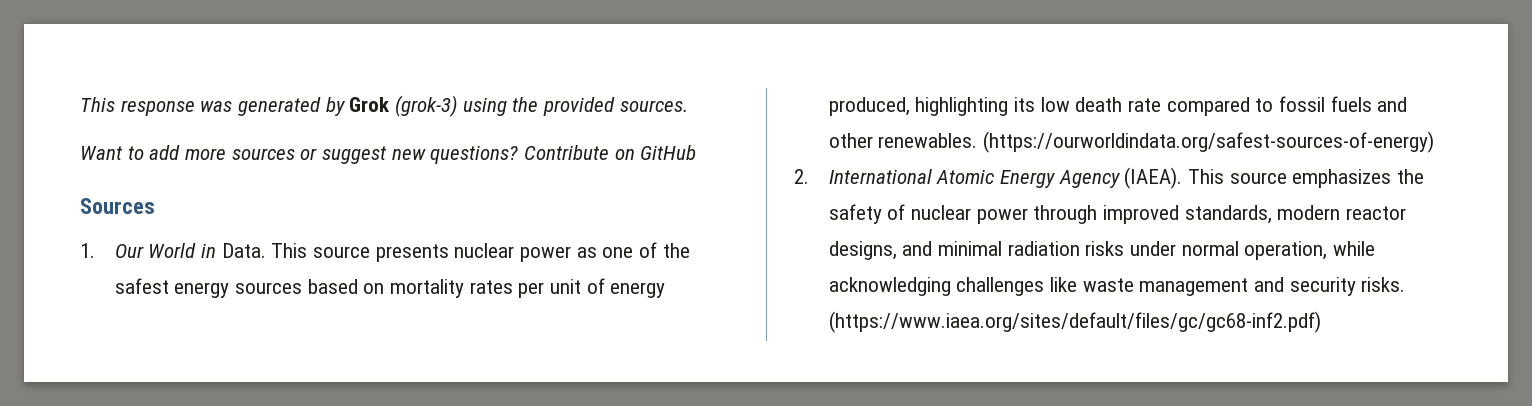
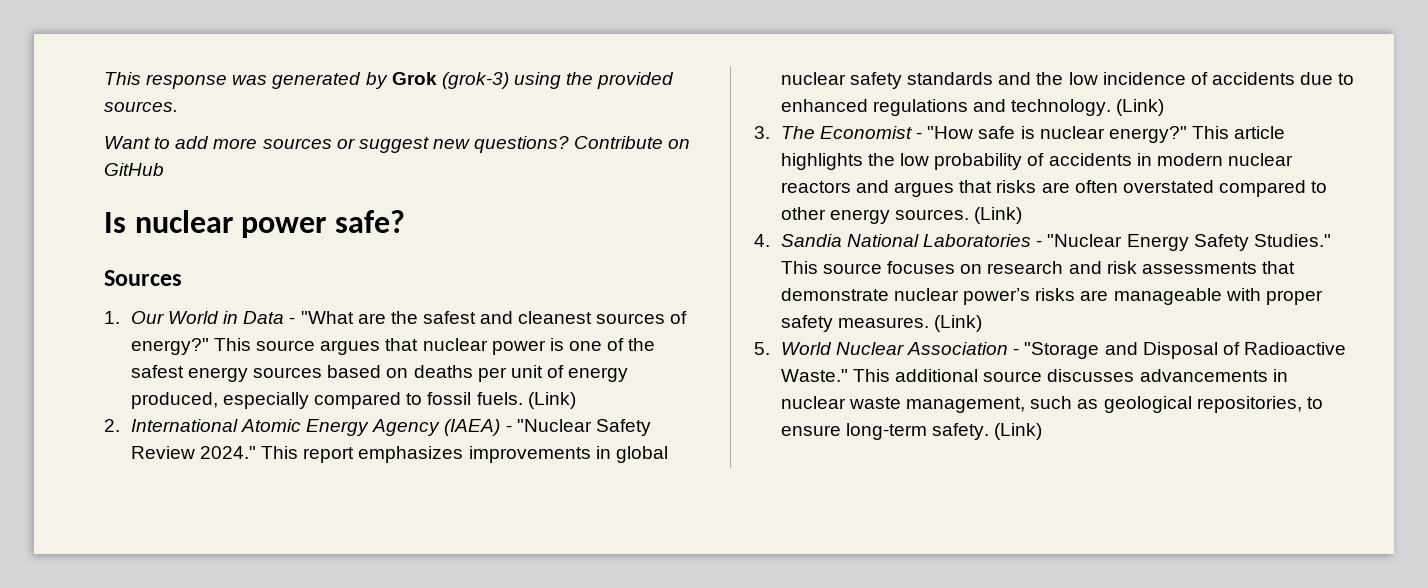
+ Is nuclear power safe?
- 1. Our World in Data. This source presents nuclear power as one of the safest energy sources based on mortality rates per unit of energy produced, highlighting its low death rate compared to fossil fuels and other renewables. (https://ourworldindata.org/safest-sources-of-energy)
+ 1. Our World in Data - "What are the safest and cleanest sources of energy?" This source argues that nuclear power is one of the safest energy sources based on deaths per unit of energy produced, especially compared to fossil fuels. (Link)
- 2. International Atomic Energy Agency (IAEA). This source emphasizes the safety of nuclear power through improved standards, modern reactor designs, and minimal radiation risks under normal operation, while acknowledging challenges like waste management and security risks. (https://www.iaea.org/sites/default/files/gc/gc68-inf2.pdf)
+ 2. International Atomic Energy Agency (IAEA) - "Nuclear Safety Review 2024." This report emphasizes improvements in global nuclear safety standards and the low incidence of accidents due to enhanced regulations and technology. (Link)
+ 3. The Economist - "How safe is nuclear energy?" This article highlights the low probability of accidents in modern nuclear reactors and argues that risks are often overstated compared to other energy sources. (Link)
+ 4. Sandia National Laboratories - "Nuclear Energy Safety Studies." This source focuses on research and risk assessments that demonstrate nuclear power’s risks are manageable with proper safety measures. (Link)
+ 5. World Nuclear Association - "Storage and Disposal of Radioactive Waste." This additional source discusses advancements in nuclear waste management, such as geological repositories, to ensure long-term safety. (Link)

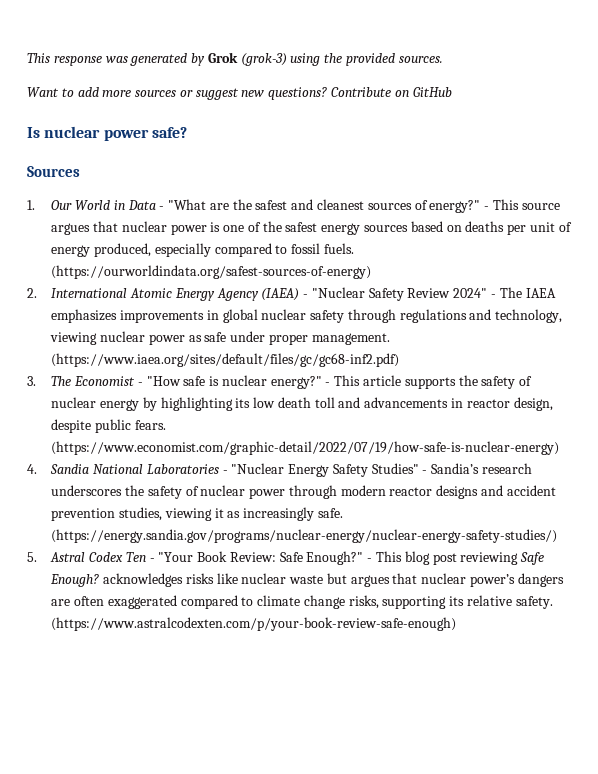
- This source argues that nuclear power is one of the safest energy sources based on deaths per unit of energy produced, especially compared to fossil fuels. (Link)
+ - This source argues that nuclear power is one of the safest energy sources based on deaths per unit of energy produced, especially compared to fossil fuels. (https://ourworldindata.org/safest-sources-of-energy)
- 2. International Atomic Energy Agency (IAEA) - "Nuclear Safety Review 2024." This report emphasizes improvements in global nuclear safety standards and the low incidence of accidents due to enhanced regulations and technology. (Link)
+ 2. International Atomic Energy Agency (IAEA) - "Nuclear Safety Review 2024" - The IAEA emphasizes improvements in global nuclear safety through regulations and technology, viewing nuclear power as safe under proper management. (https://www.iaea.org/sites/default/files/gc/gc68-inf2.pdf)
- This article highlights the low probability of accidents in modern nuclear reactors and argues that risks are often overstated compared to other energy sources. (Link)
+ - This article supports the safety of nuclear energy by highlighting its low death toll and advancements in reactor design, despite public fears. (https://www.economist.com/graphic-detail/2022/07/19/how-safe-is-nuclear-energy)
- 4. Sandia National Laboratories - "Nuclear Energy Safety Studies." This source focuses on research and risk assessments that demonstrate nuclear power’s risks are manageable with proper safety measures. (Link)
- 5. World Nuclear Association - "Storage and Disposal of Radioactive Waste." This additional source discusses advancements in nuclear waste management, such as geological repositories, to ensure long-term safety. (Link)
+ 4. Sandia National Laboratories - "Nuclear Energy Safety Studies" - Sandia’s research underscores the safety of nuclear power through modern reactor designs and accident prevention studies, viewing it as increasingly safe. (https://energy.sandia.gov/programs/nuclear-energy/nuclear-energy-safety-studies/)
+ 5. Astral Codex Ten - "Your Book Review: Safe Enough?" - This blog post reviewing Safe Enough? acknowledges risks like nuclear waste but argues that nuclear power’s dangers are often exaggerated compared to climate change risks, supporting its relative safety. (https://www.astralcodexten.com/p/your-book-review-safe-enough)

